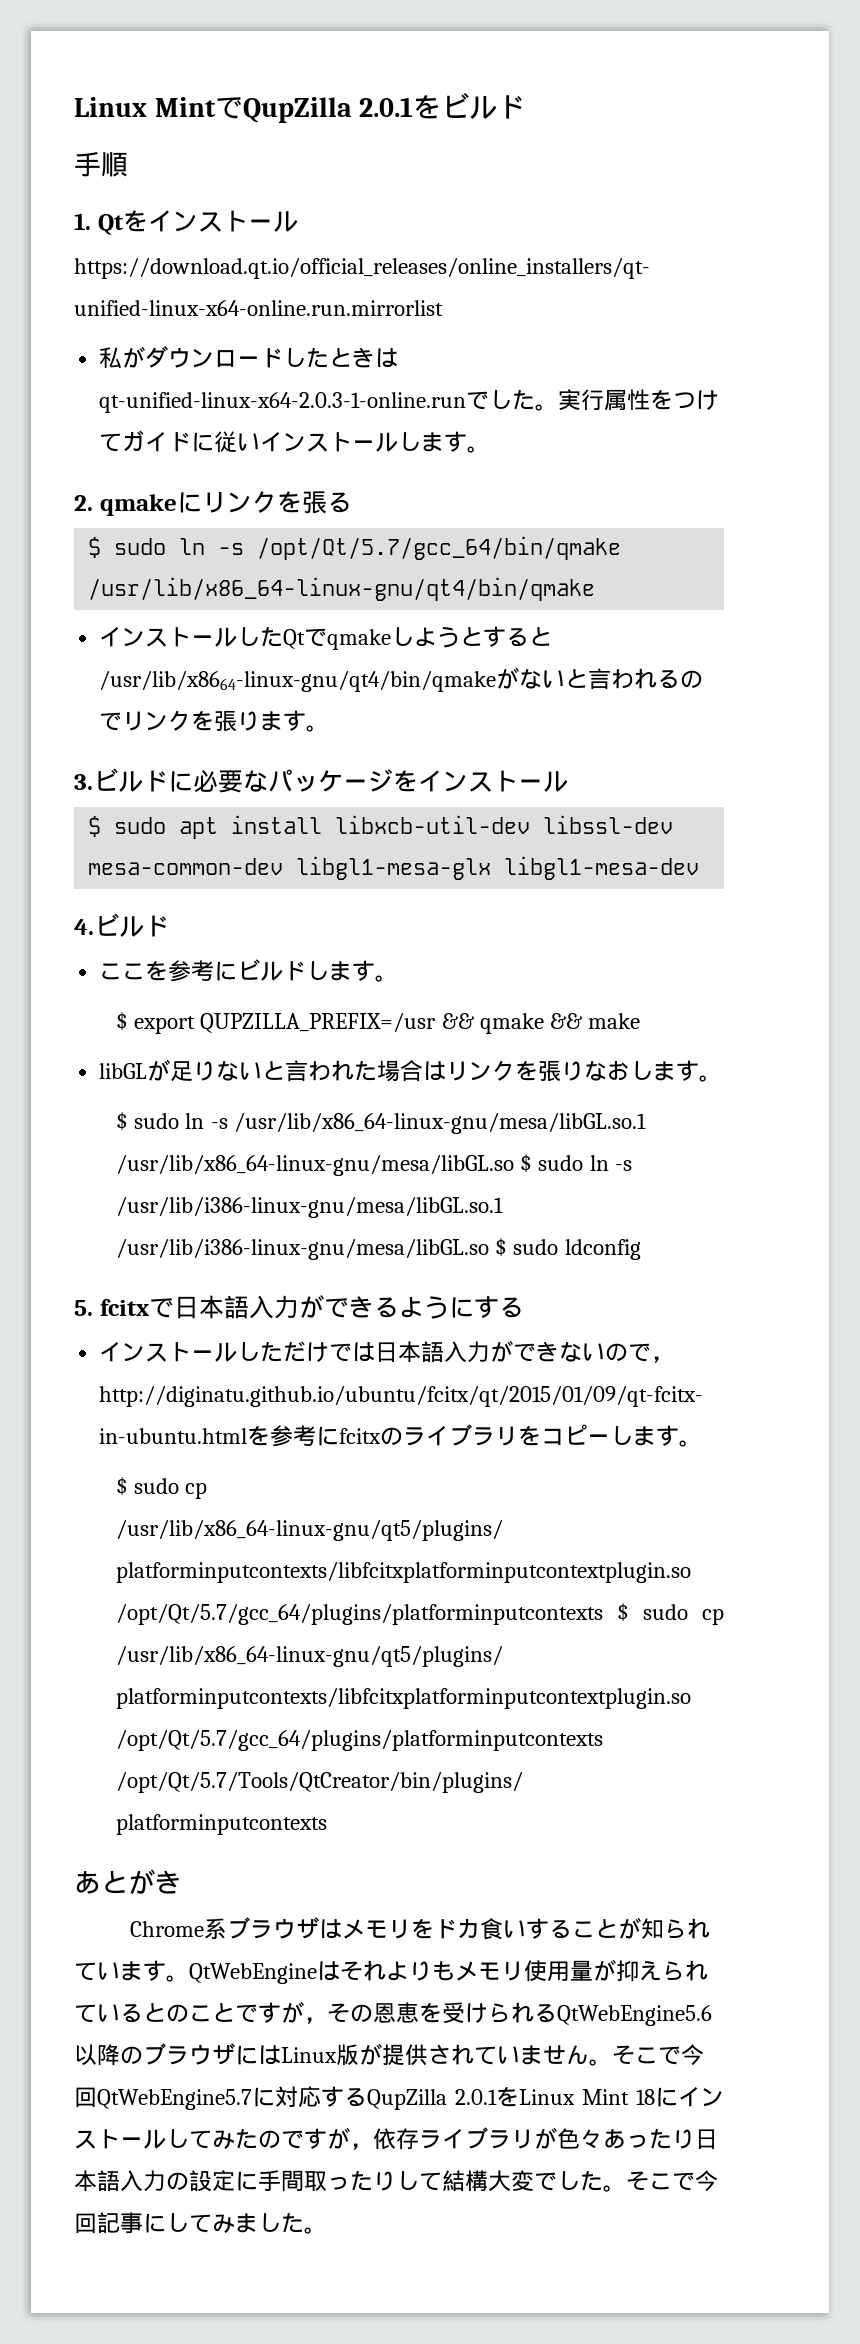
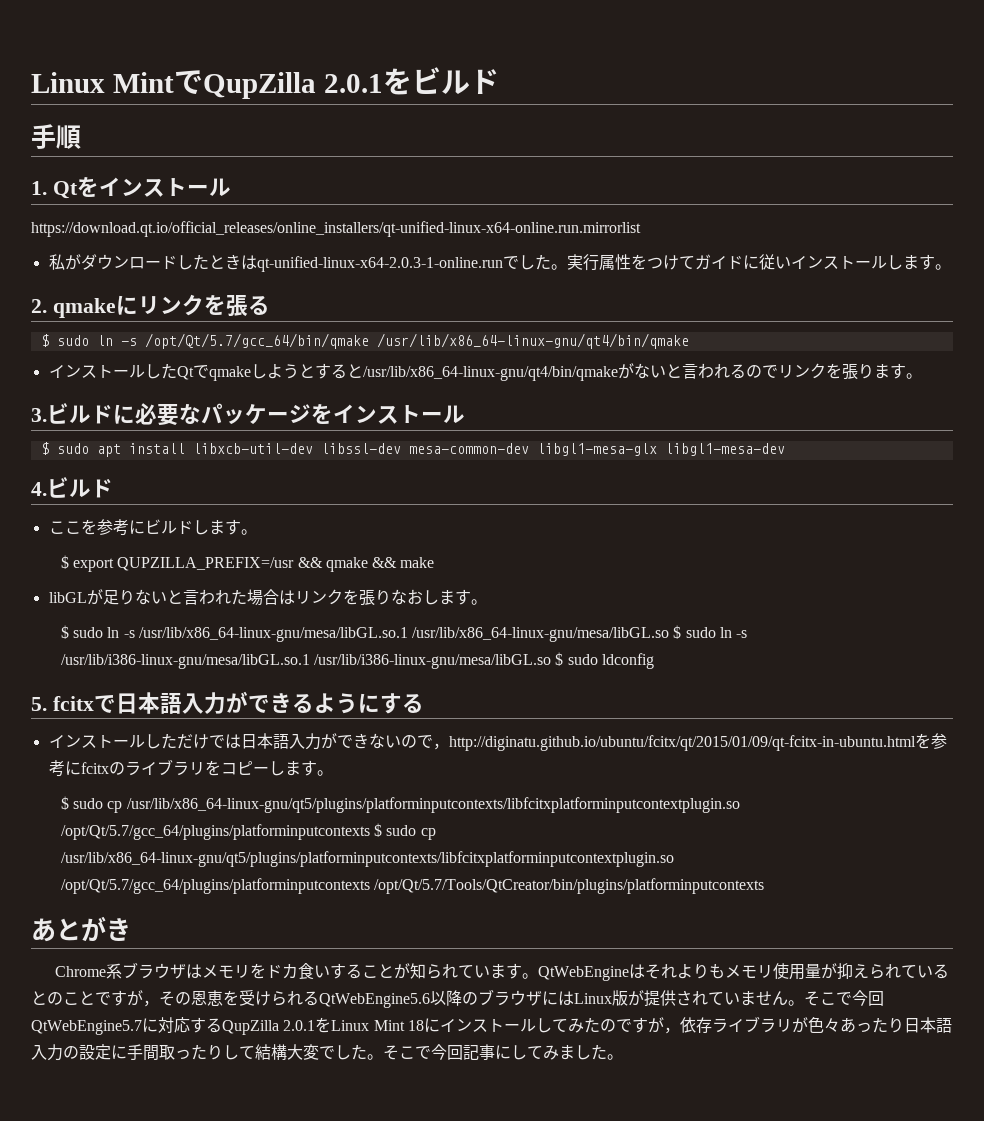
- インストールしたQtでqmakeしようとすると/usr/lib/x8664-linux-gnu/qt4/bin/qmakeがないと言われるのでリンクを張ります。
+ インストールしたQtでqmakeしようとすると/usr/lib/x86_64-linux-gnu/qt4/bin/qmakeがないと言われるのでリンクを張ります。

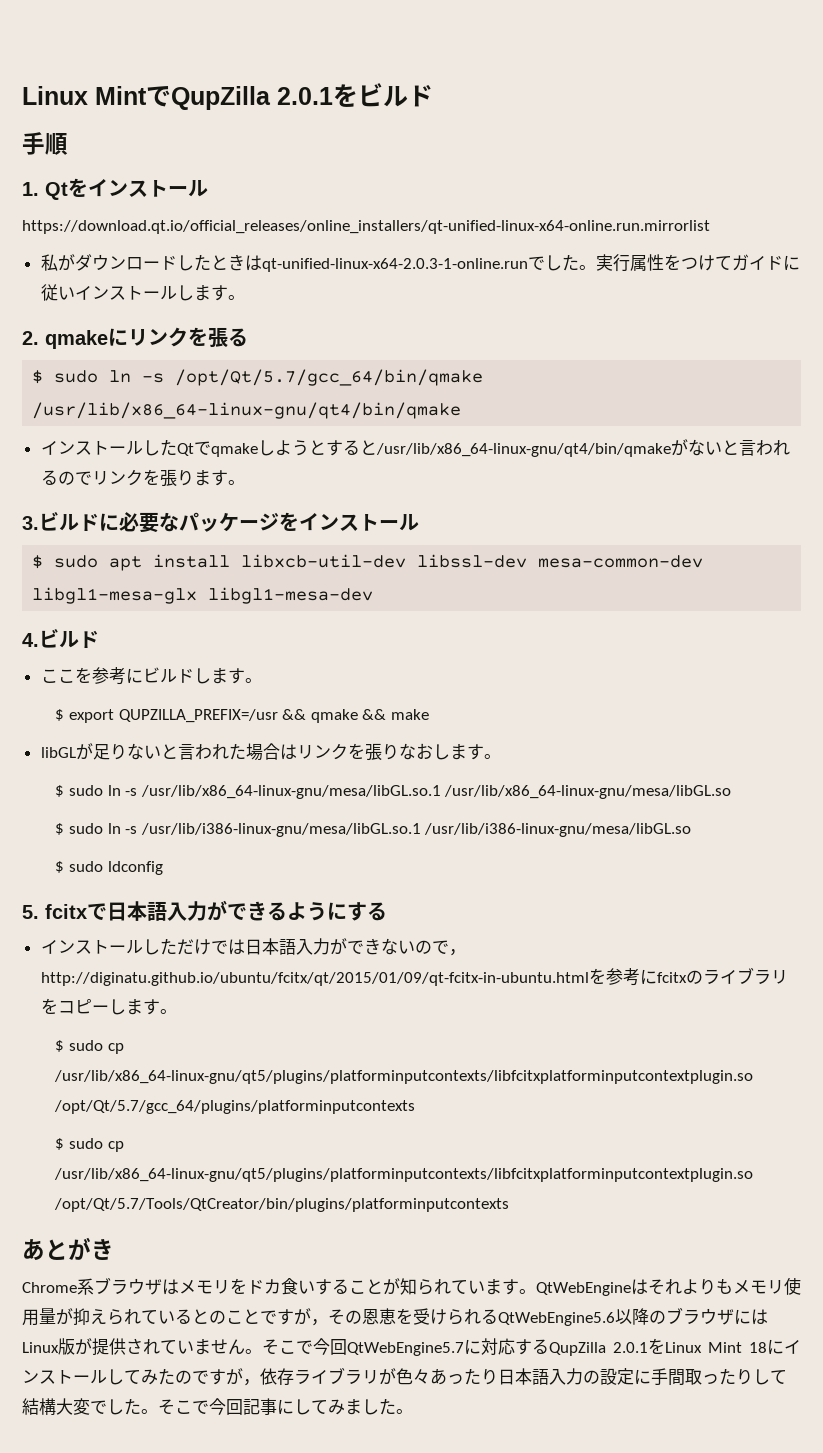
- $ sudo ln -s /usr/lib/x86_64-linux-gnu/mesa/libGL.so.1 /usr/lib/x86_64-linux-gnu/mesa/libGL.so $ sudo ln -s /usr/lib/i386-linux-gnu/mesa/libGL.so.1 /usr/lib/i386-linux-gnu/mesa/libGL.so $ sudo ldconfig
+ $ sudo ln -s /usr/lib/x86_64-linux-gnu/mesa/libGL.so.1 /usr/lib/x86_64-linux-gnu/mesa/libGL.so
+ $ sudo ln -s /usr/lib/i386-linux-gnu/mesa/libGL.so.1 /usr/lib/i386-linux-gnu/mesa/libGL.so
+ $ sudo ldconfig
- $ sudo cp /usr/lib/x86_64-linux-gnu/qt5/plugins/platforminputcontexts/libfcitxplatforminputcontextplugin.so /opt/Qt/5.7/gcc_64/plugins/platforminputcontexts $ sudo cp /usr/lib/x86_64-linux-gnu/qt5/plugins/platforminputcontexts/libfcitxplatforminputcontextplugin.so /opt/Qt/5.7/gcc_64/plugins/platforminputcontexts /opt/Qt/5.7/Tools/QtCreator/bin/plugins/platforminputcontexts
+ $ sudo cp /usr/lib/x86_64-linux-gnu/qt5/plugins/platforminputcontexts/libfcitxplatforminputcontextplugin.so /opt/Qt/5.7/gcc_64/plugins/platforminputcontexts
+ $ sudo cp /usr/lib/x86_64-linux-gnu/qt5/plugins/platforminputcontexts/libfcitxplatforminputcontextplugin.so /opt/Qt/5.7/Tools/QtCreator/bin/plugins/platforminputcontexts

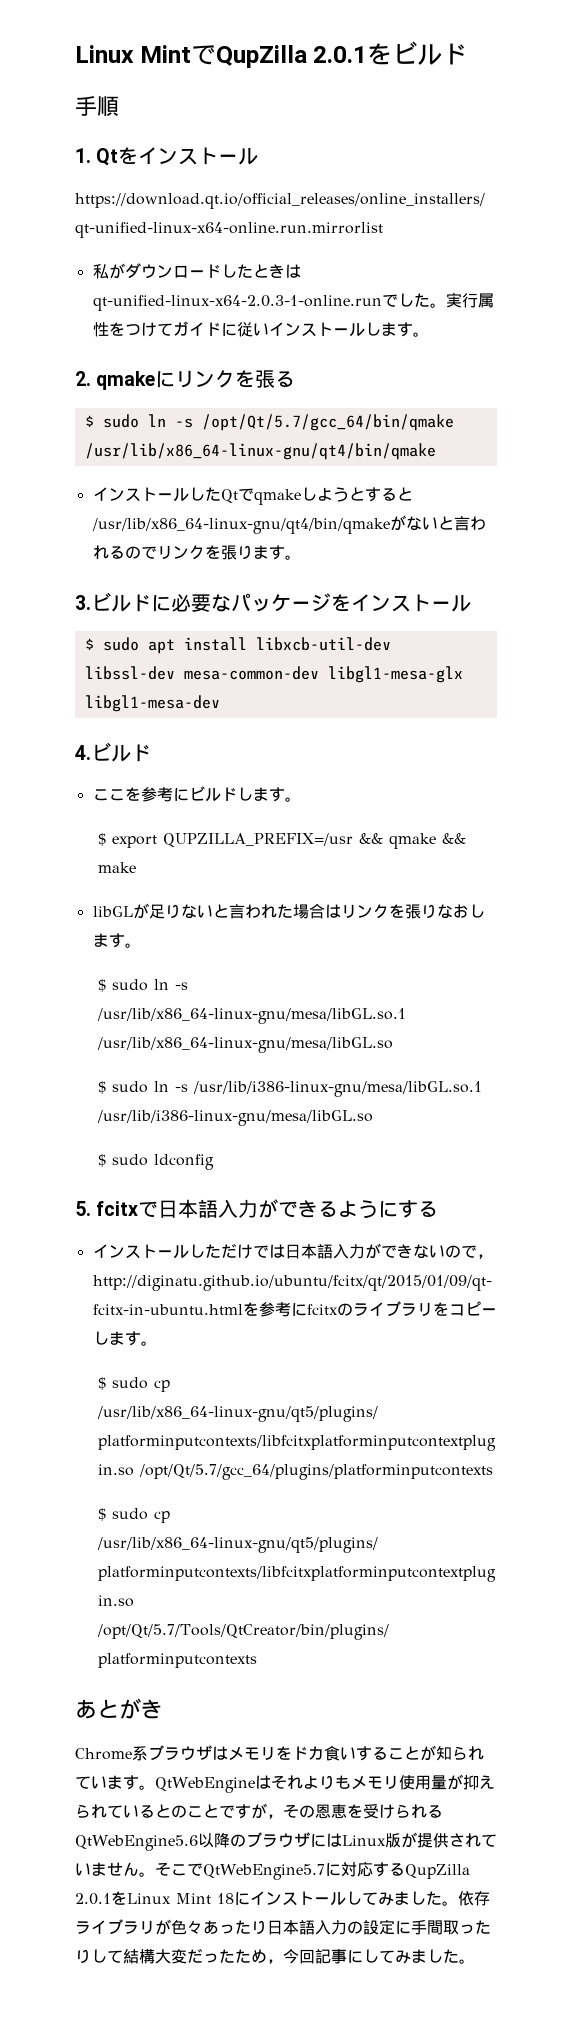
- そこで今回QtWebEngine5.7に対応するQupZilla 2.0.1をLinux Mint 18にインストールしてみたのですが，依存ライブラリが色々あったり日本語入力の設定に手間取ったりして結構大変でした。そこで今回記事にしてみました。
+ そこでQtWebEngine5.7に対応するQupZilla 2.0.1をLinux Mint 18にインストールしてみました。依存ライブラリが色々あったり日本語入力の設定に手間取ったりして結構大変だったため，今回記事にしてみました。

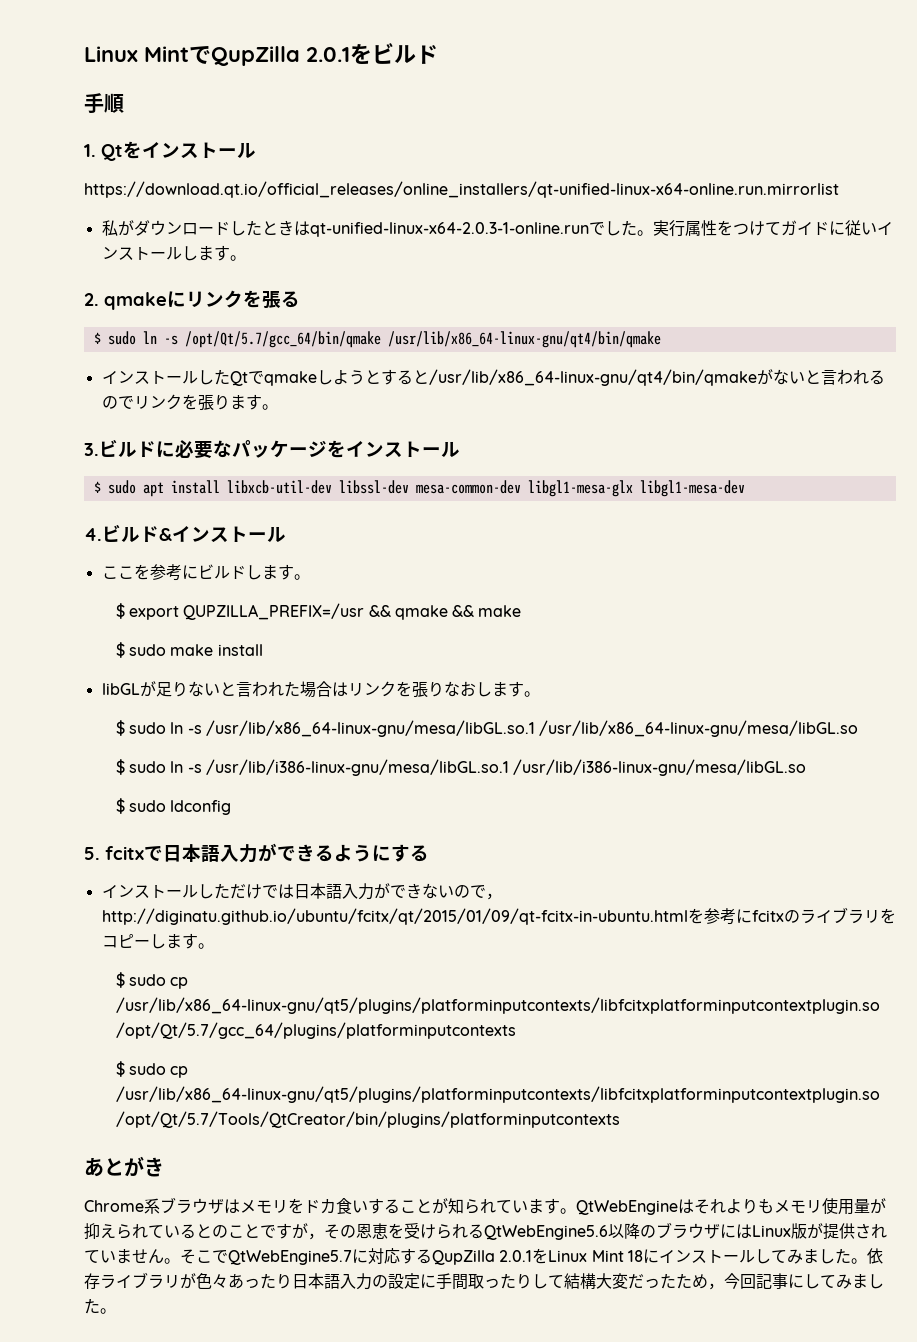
- 4.ビルド
+ 4.ビルド&インストール
+ $ sudo make install

